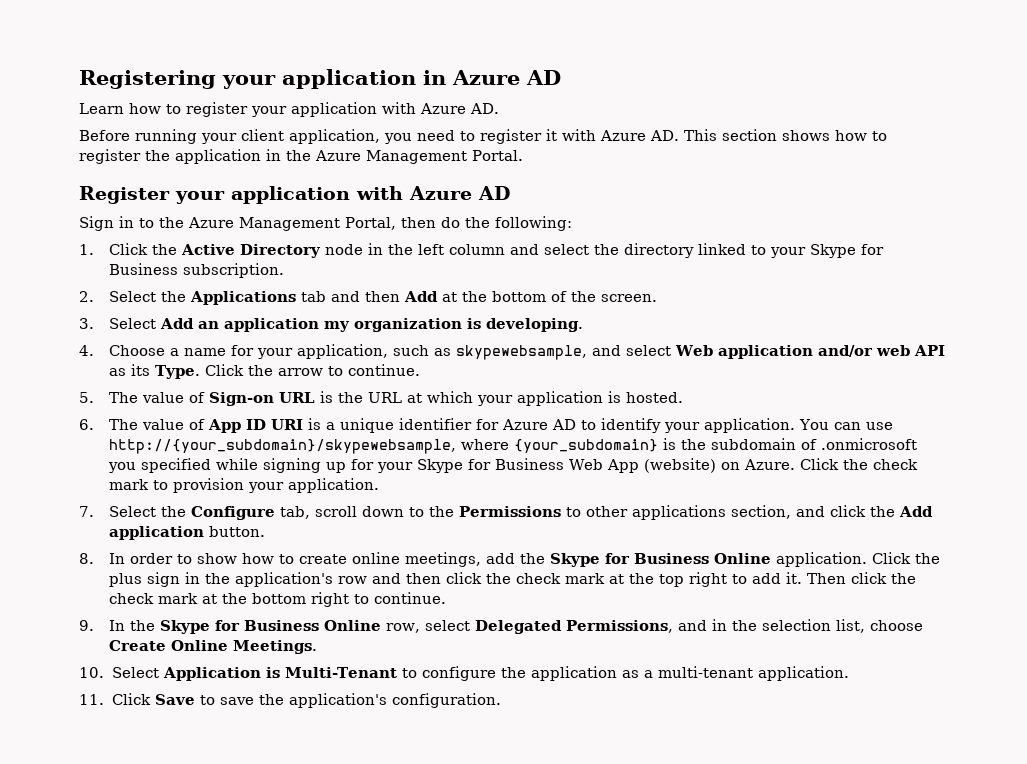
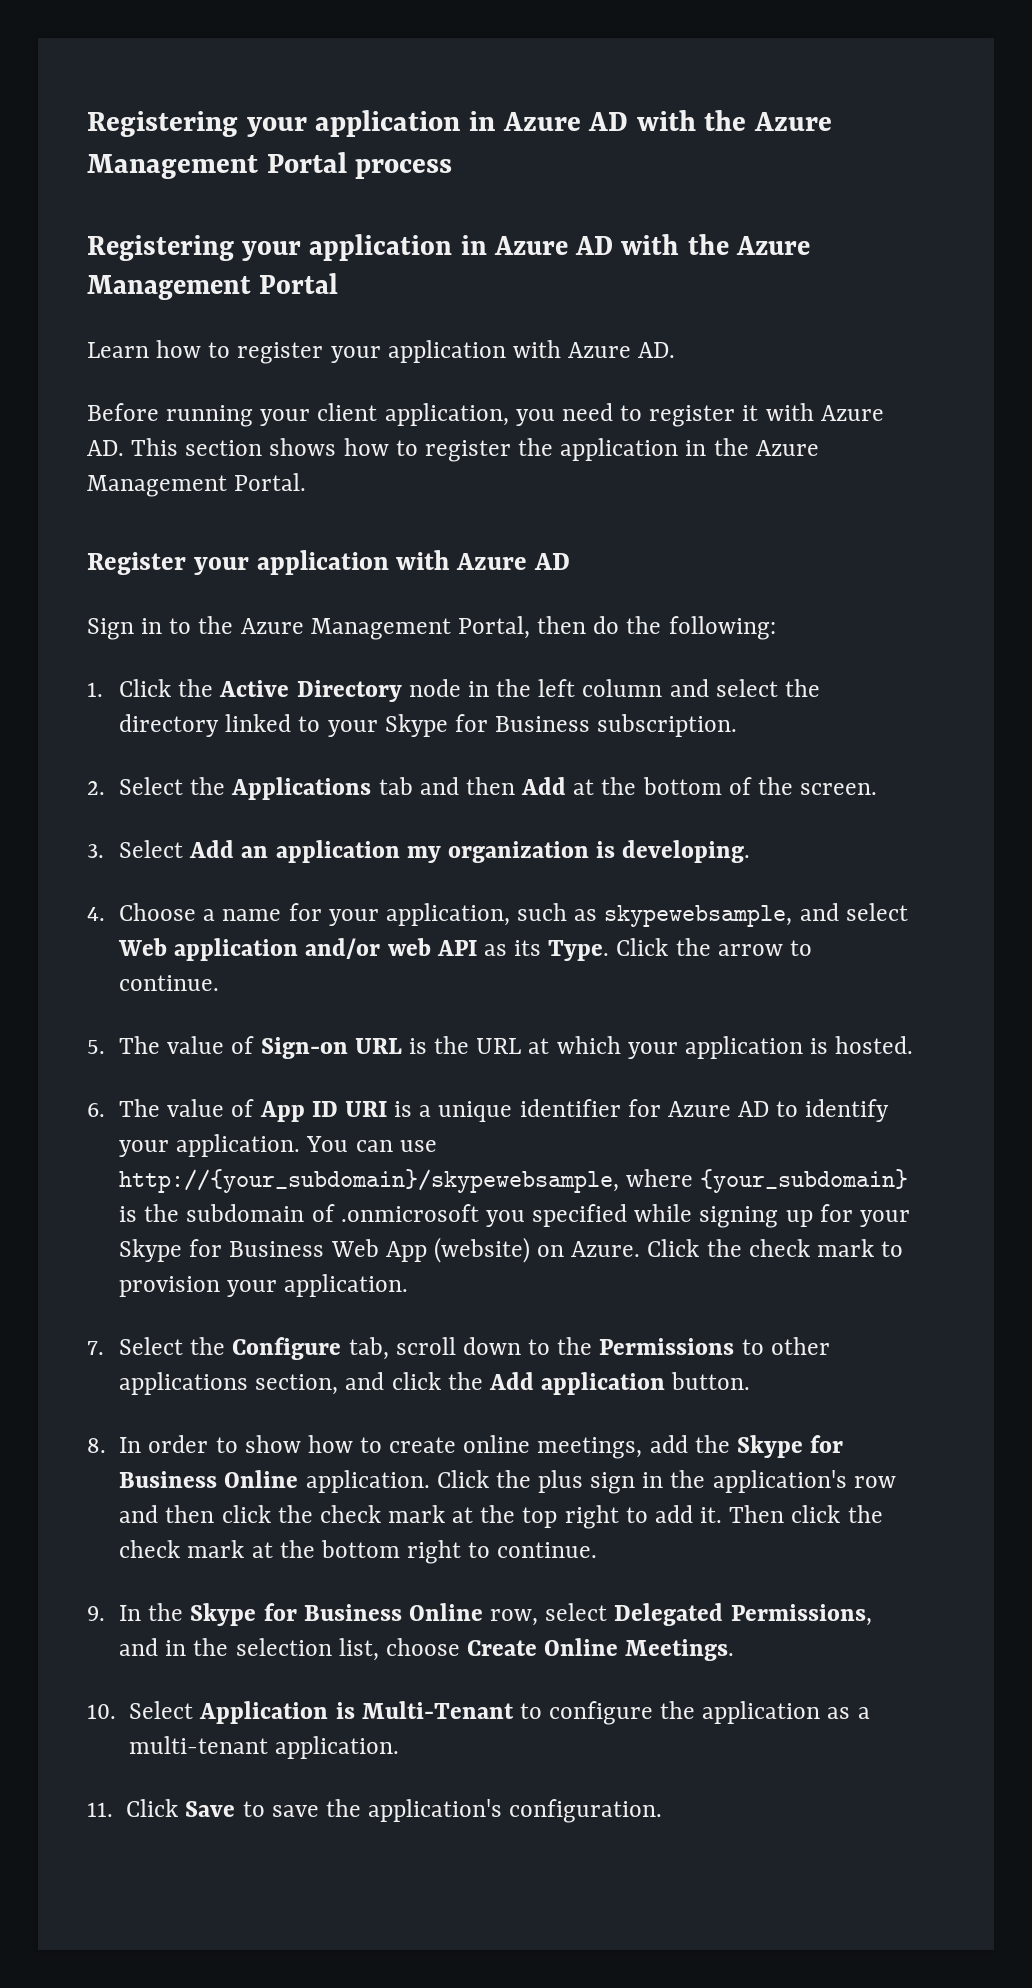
- Registering your application in Azure AD
+ Registering your application in Azure AD with the Azure Management Portal process
+ Registering your application in Azure AD with the Azure Management Portal

